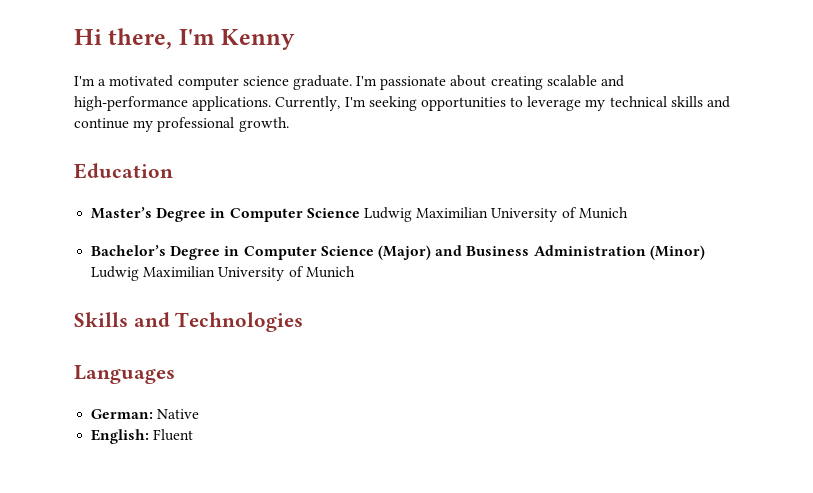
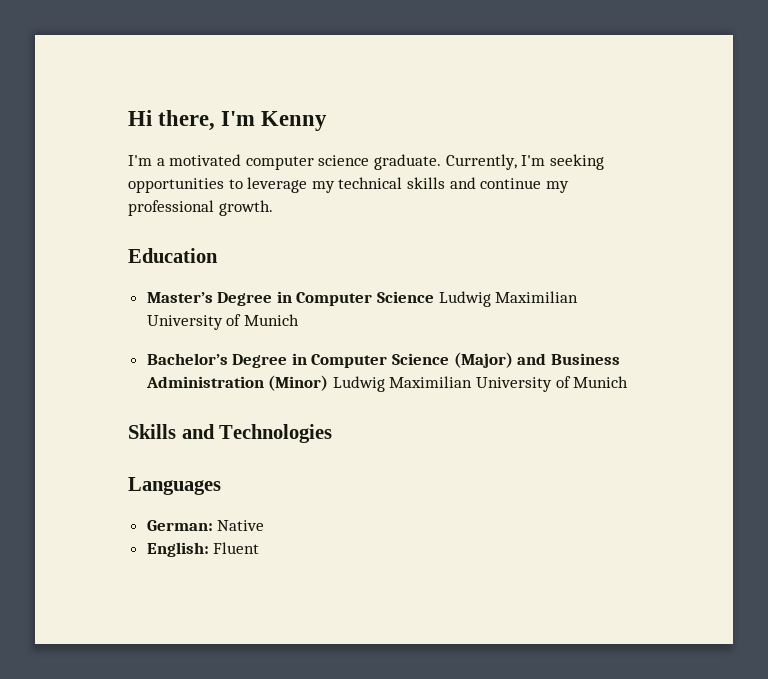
- I'm passionate about creating scalable and high-performance applications.

